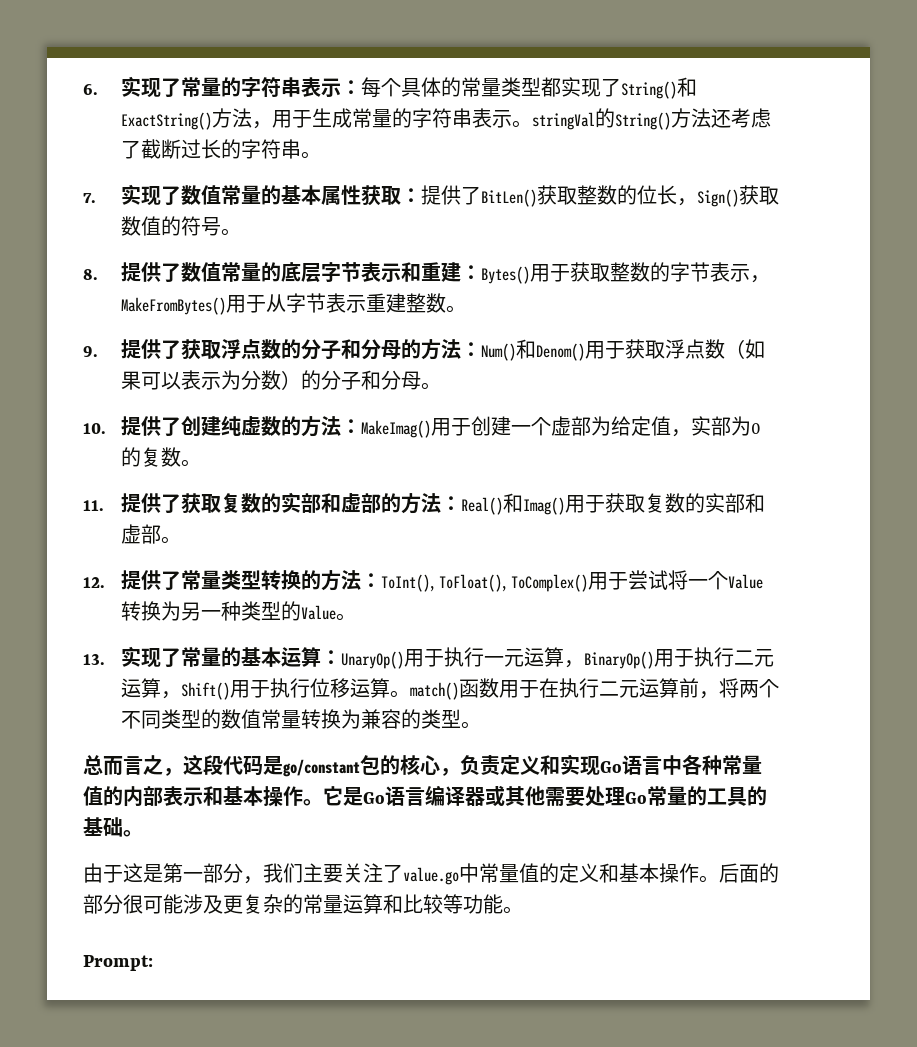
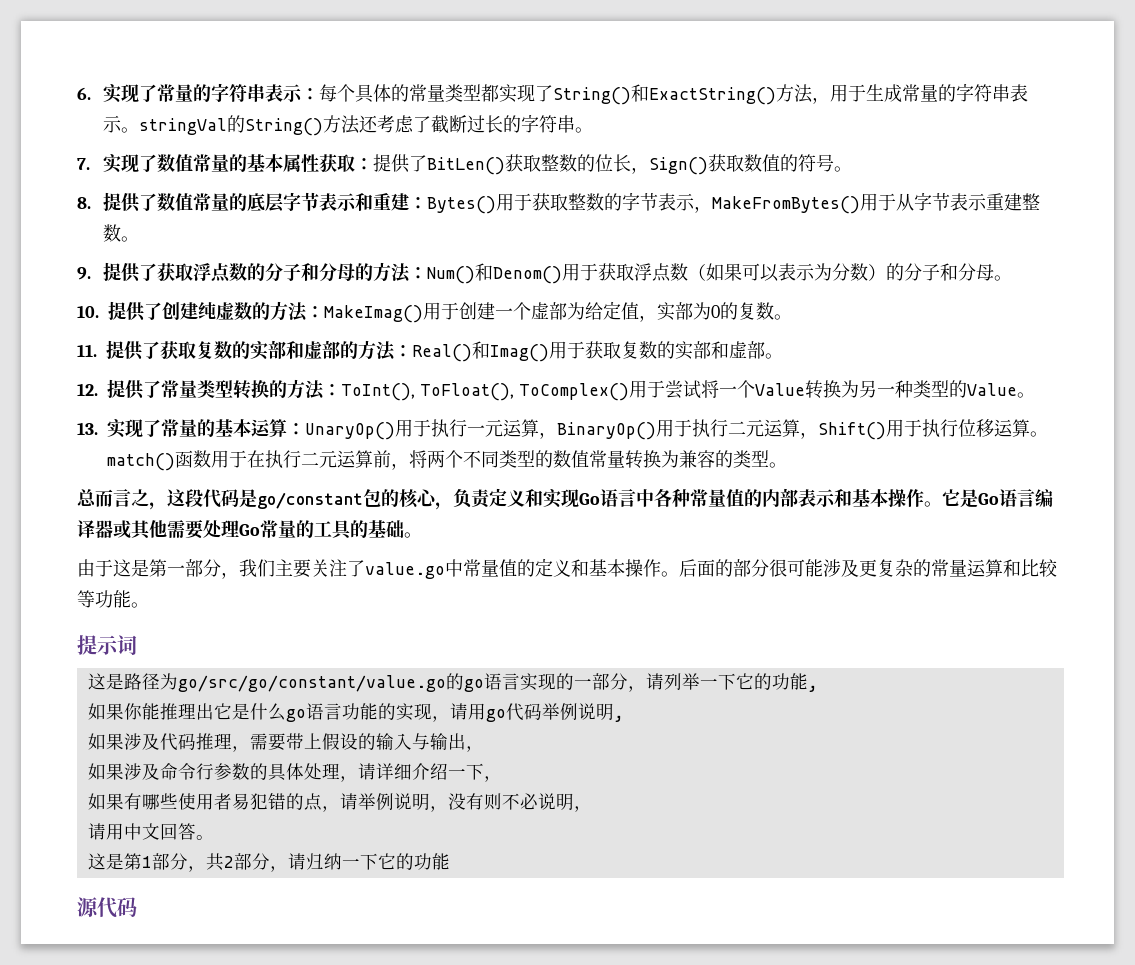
- Prompt:
+ 提示词
+ 这是路径为go/src/go/constant/value.go的go语言实现的一部分，请列举一下它的功能,
+ 如果你能推理出它是什么go语言功能的实现，请用go代码举例说明,
+ 如果涉及代码推理，需要带上假设的输入与输出，
+ 如果涉及命令行参数的具体处理，请详细介绍一下，
+ 如果有哪些使用者易犯错的点，请举例说明，没有则不必说明，
+ 请用中文回答。
+ 这是第1部分，共2部分，请归纳一下它的功能
+ 源代码

